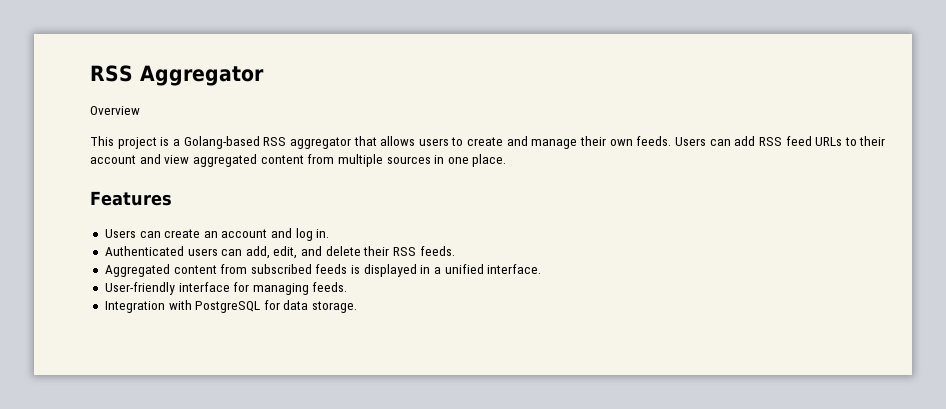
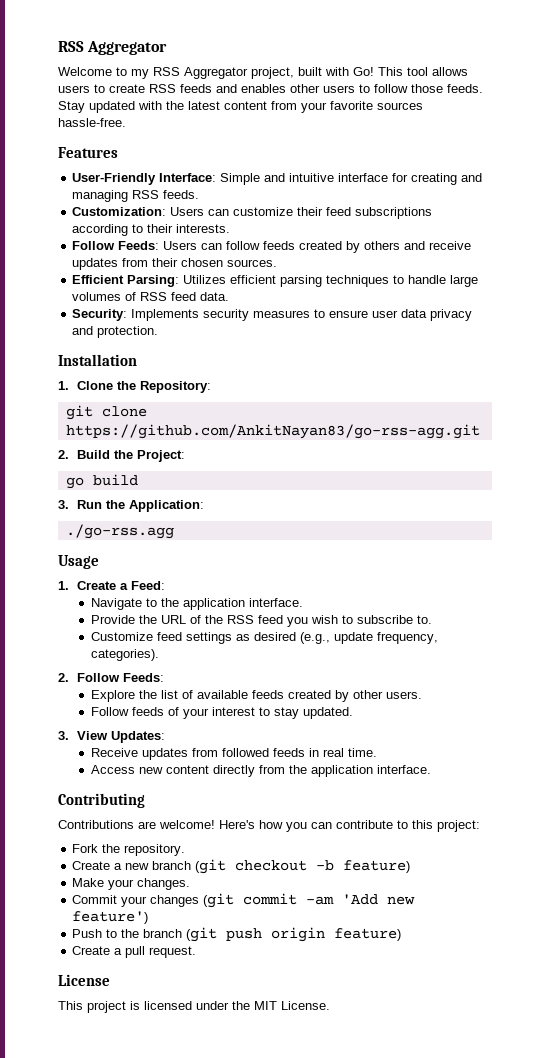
- Overview
- This project is a Golang-based RSS aggregator that allows users to create and manage their own feeds. Users can add RSS feed URLs to their account and view aggregated content from multiple sources in one place.
+ Welcome to my RSS Aggregator project, built with Go! This tool allows users to create RSS feeds and enables other users to follow those feeds. Stay updated with the latest content from your favorite sources hassle-free.
  Features
- Users can create an account and log in.
- Authenticated users can add, edit, and delete their RSS feeds.
- Aggregated content from subscribed feeds is displayed in a unified interface.
- User-friendly interface for managing feeds.
- Integration with PostgreSQL for data storage.
+ User-Friendly Interface: Simple and intuitive interface for creating and managing RSS feeds.
+ Customization: Users can customize their feed subscriptions according to their interests.
+ Follow Feeds: Users can follow feeds created by others and receive updates from their chosen sources.
+ Efficient Parsing: Utilizes efficient parsing techniques to handle large volumes of RSS feed data.
+ Security: Implements security measures to ensure user data privacy and protection.
+ Installation
+ 1. Clone the Repository:
+ git clone https://github.com/AnkitNayan83/go-rss-agg.git
+ 2. Build the Project:
+ go build
+ 3. Run the Application:
+ ./go-rss.agg
+ Usage
+ 1. Create a Feed:
+ Navigate to the application interface.
+ Provide the URL of the RSS feed you wish to subscribe to.
+ Customize feed settings as desired (e.g., update frequency, categories).
+ 2. Follow Feeds:
+ Explore the list of available feeds created by other users.
+ Follow feeds of your interest to stay updated.
+ 3. View Updates:
+ Receive updates from followed feeds in real time.
+ Access new content directly from the application interface.
+ Contributing
+ Contributions are welcome! Here's how you can contribute to this project:
+ Fork the repository.
+ Create a new branch (git checkout -b feature)
+ Make your changes.
+ Commit your changes (git commit -am 'Add new feature')
+ Push to the branch (git push origin feature)
+ Create a pull request.
+ License
+ This project is licensed under the MIT License.

